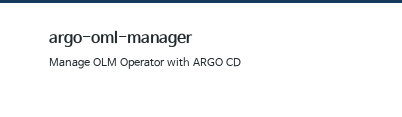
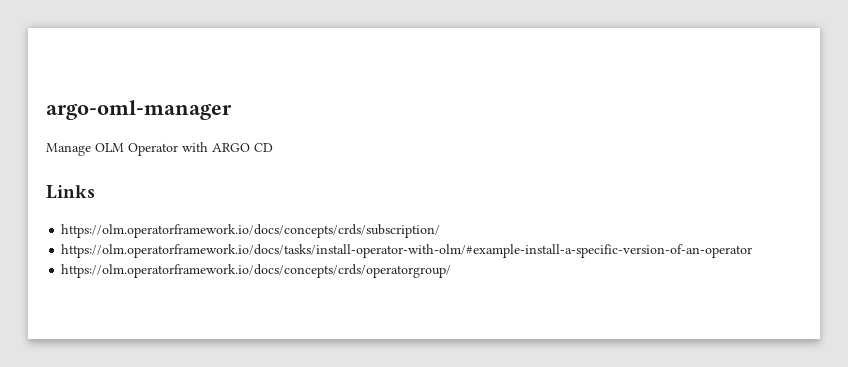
+ Links
+ https://olm.operatorframework.io/docs/concepts/crds/subscription/
+ https://olm.operatorframework.io/docs/tasks/install-operator-with-olm/#example-install-a-specific-version-of-an-operator
+ https://olm.operatorframework.io/docs/concepts/crds/operatorgroup/

